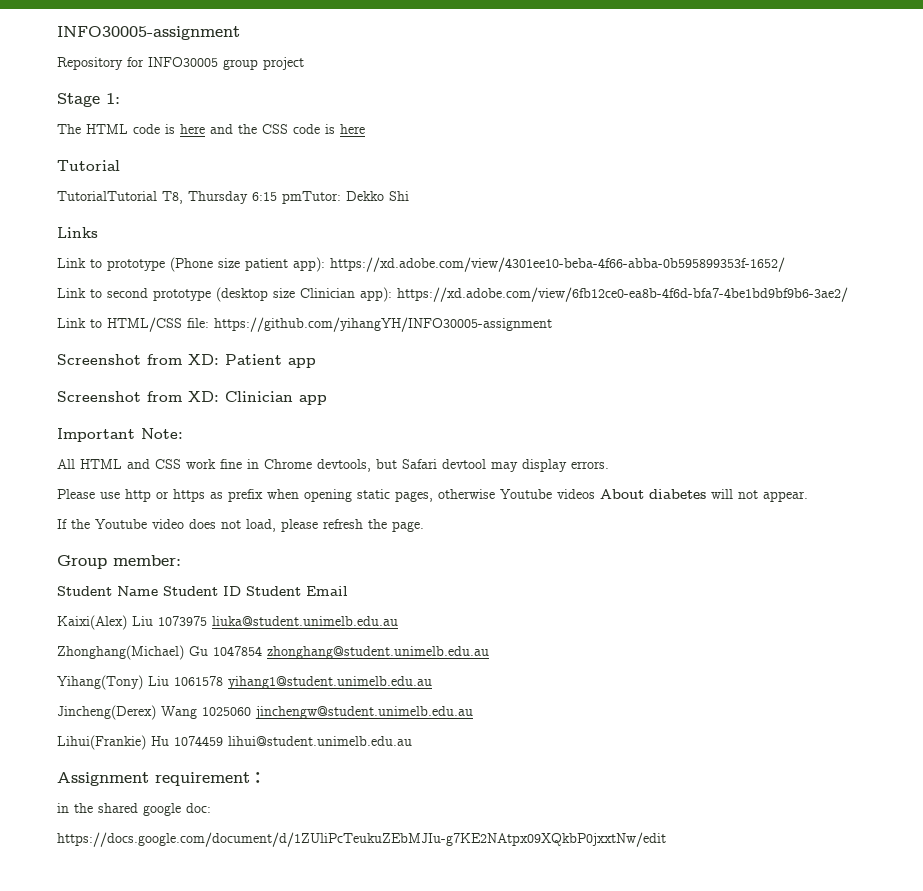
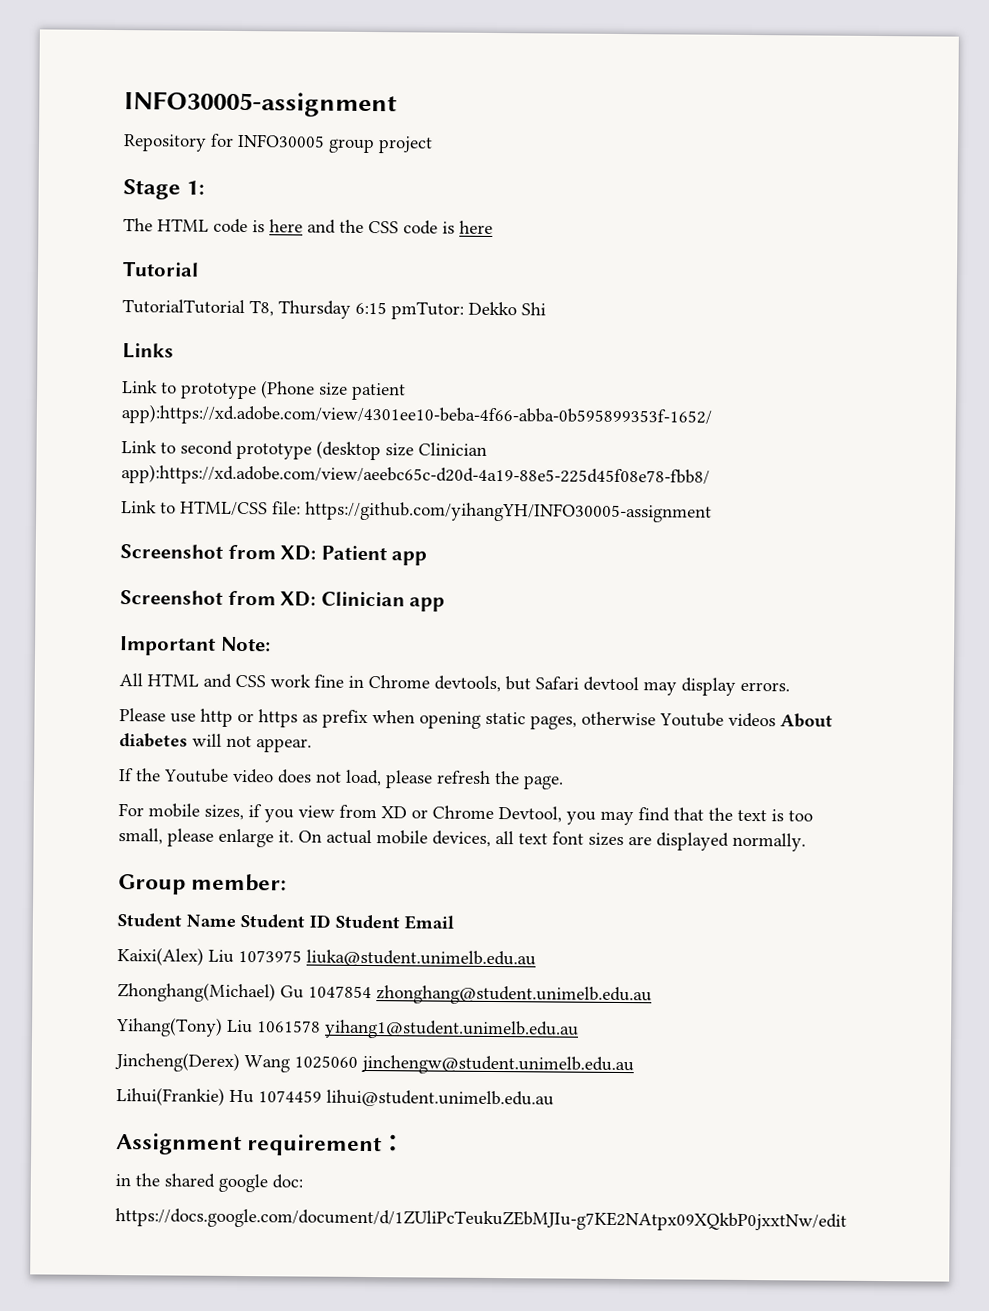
- Link to prototype (Phone size patient app): https://xd.adobe.com/view/4301ee10-beba-4f66-abba-0b595899353f-1652/
+ Link to prototype (Phone size patient app):https://xd.adobe.com/view/4301ee10-beba-4f66-abba-0b595899353f-1652/
- Link to second prototype (desktop size Clinician app): https://xd.adobe.com/view/6fb12ce0-ea8b-4f6d-bfa7-4be1bd9bf9b6-3ae2/
+ Link to second prototype (desktop size Clinician app):https://xd.adobe.com/view/aeebc65c-d20d-4a19-88e5-225d45f08e78-fbb8/
+ For mobile sizes, if you view from XD or Chrome Devtool, you may find that the text is too small, please enlarge it. On actual mobile devices, all text font sizes are displayed normally.

